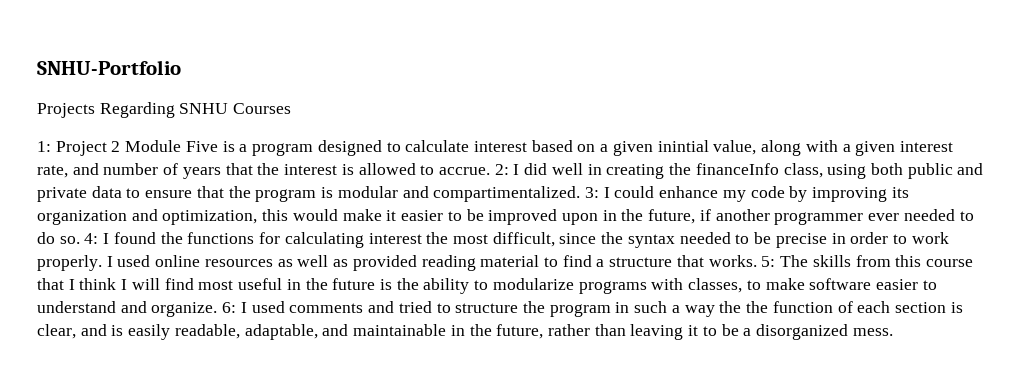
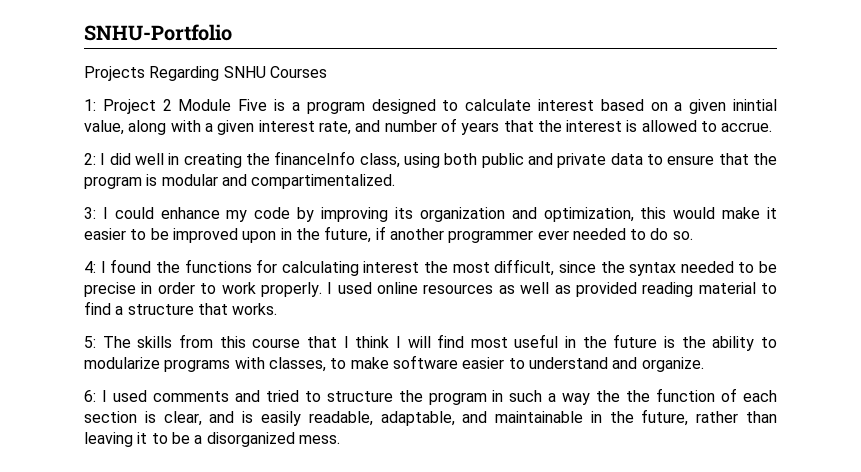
- Project 2 Module Five is a program designed to calculate interest based on a given inintial value, along with a given interest rate, and number of years that the interest is allowed to accrue. 2:
+ Project 2 Module Five is a program designed to calculate interest based on a given inintial value, along with a given interest rate, and number of years that the interest is allowed to accrue.
+ 2:
- I did well in creating the financeInfo class, using both public and private data to ensure that the program is modular and compartimentalized. 3:
+ I did well in creating the financeInfo class, using both public and private data to ensure that the program is modular and compartimentalized.
+ 3:
- I could enhance my code by improving its organization and optimization, this would make it easier to be improved upon in the future, if another programmer ever needed to do so. 4:
+ I could enhance my code by improving its organization and optimization, this would make it easier to be improved upon in the future, if another programmer ever needed to do so.
+ 4:
- I used online resources as well as provided reading material to find a structure that works. 5:
+ I used online resources as well as provided reading material to find a structure that works.
+ 5:
- The skills from this course that I think I will find most useful in the future is the ability to modularize programs with classes, to make software easier to understand and organize. 6:
+ The skills from this course that I think I will find most useful in the future is the ability to modularize programs with classes, to make software easier to understand and organize.
+ 6:

